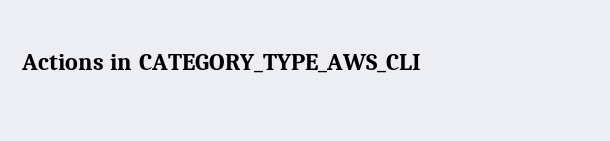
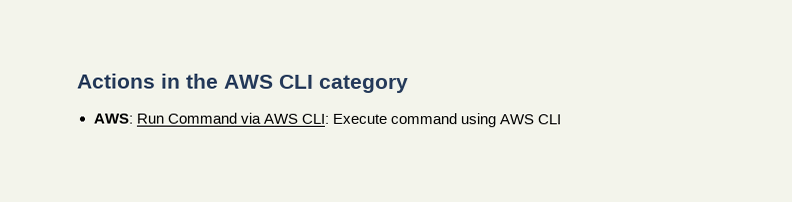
- Actions in CATEGORY_TYPE_AWS_CLI
+ Actions in the AWS CLI category
+ AWS: Run Command via AWS CLI: Execute command using AWS CLI

